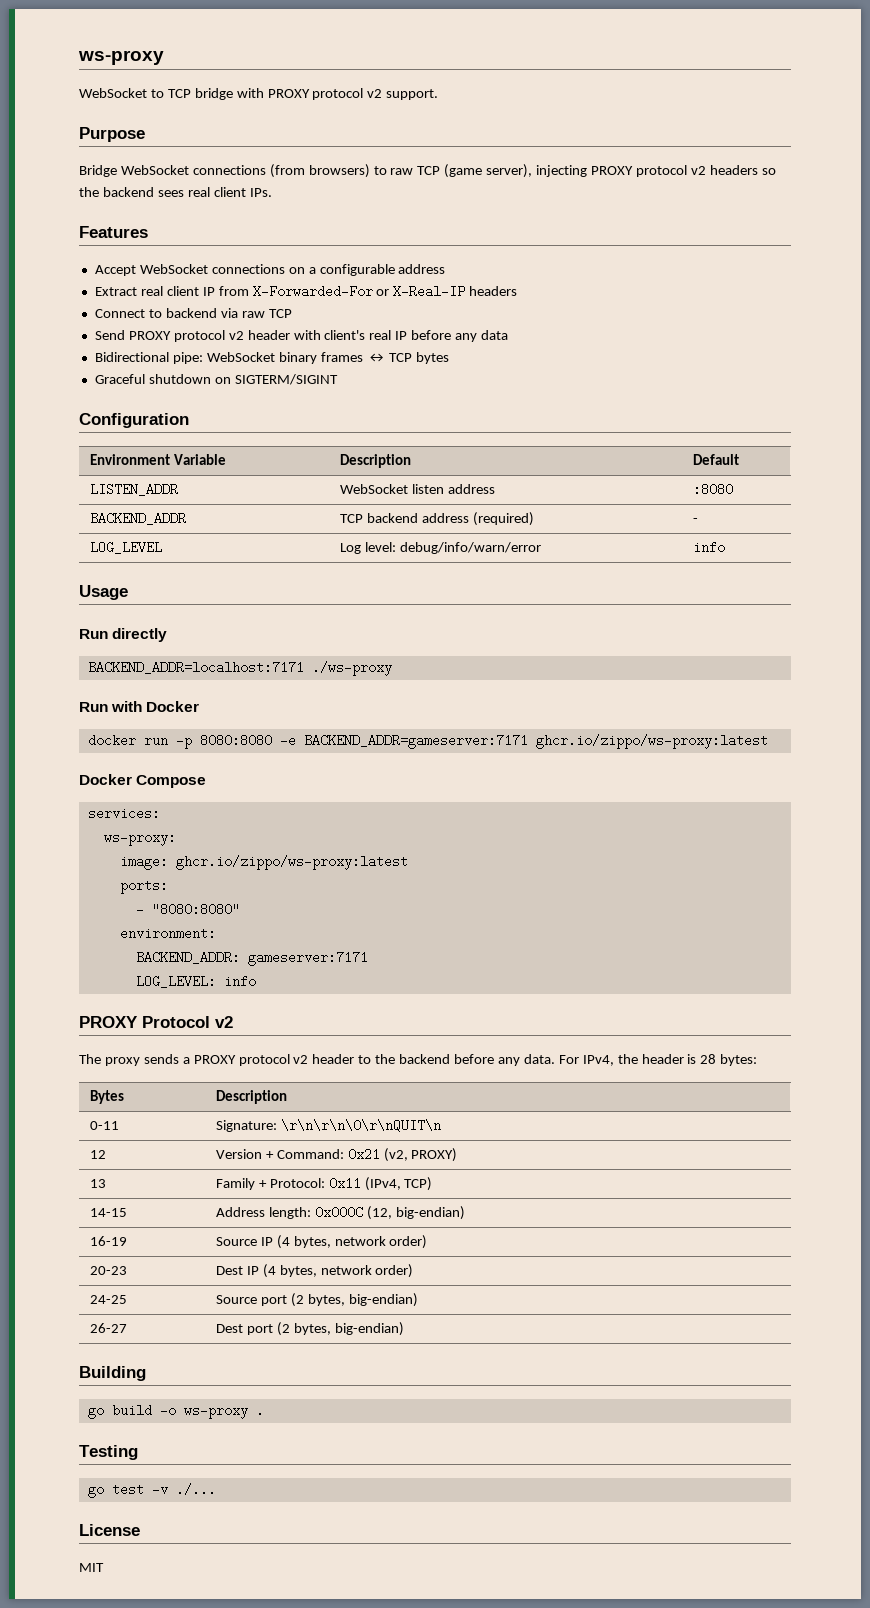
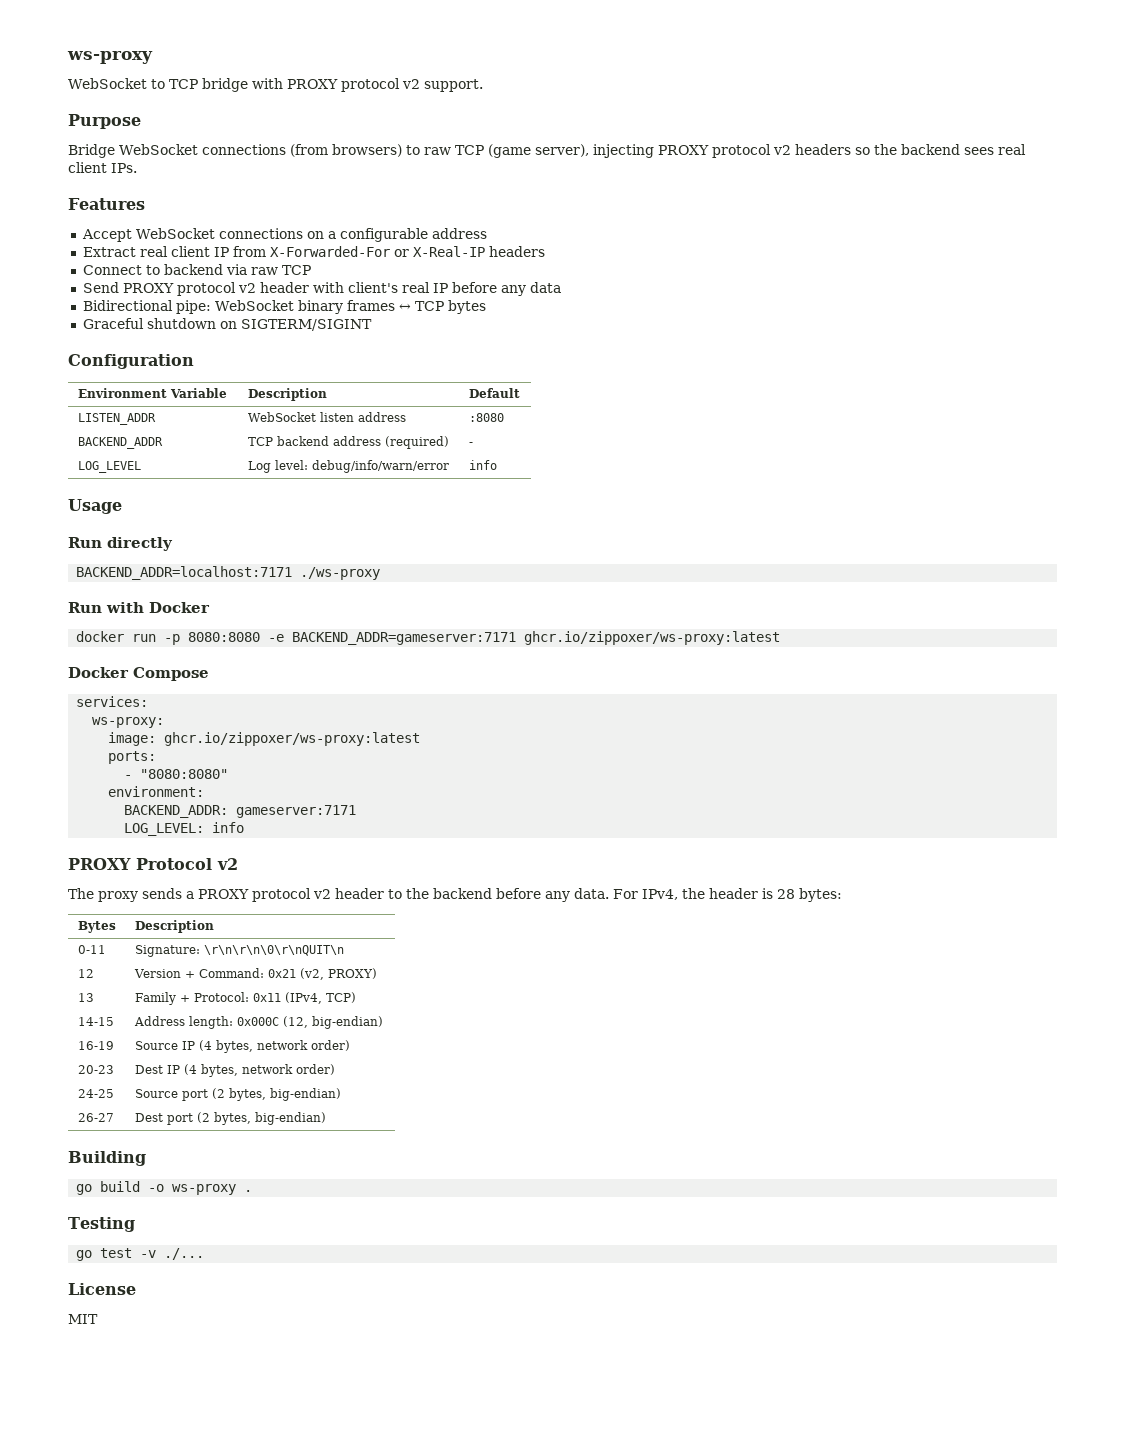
- docker run -p 8080:8080 -e BACKEND_ADDR=gameserver:7171 ghcr.io/zippo/ws-proxy:latest
+ docker run -p 8080:8080 -e BACKEND_ADDR=gameserver:7171 ghcr.io/zippoxer/ws-proxy:latest
- image: ghcr.io/zippo/ws-proxy:latest
+ image: ghcr.io/zippoxer/ws-proxy:latest

